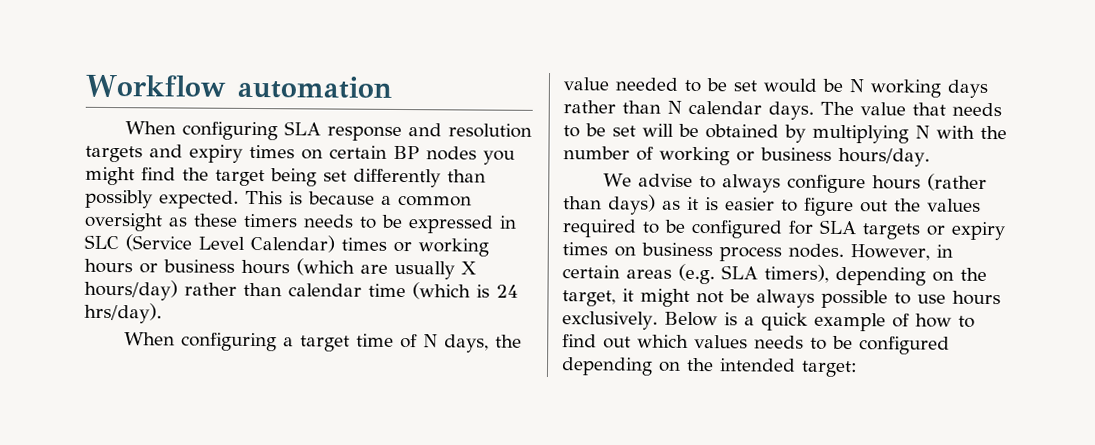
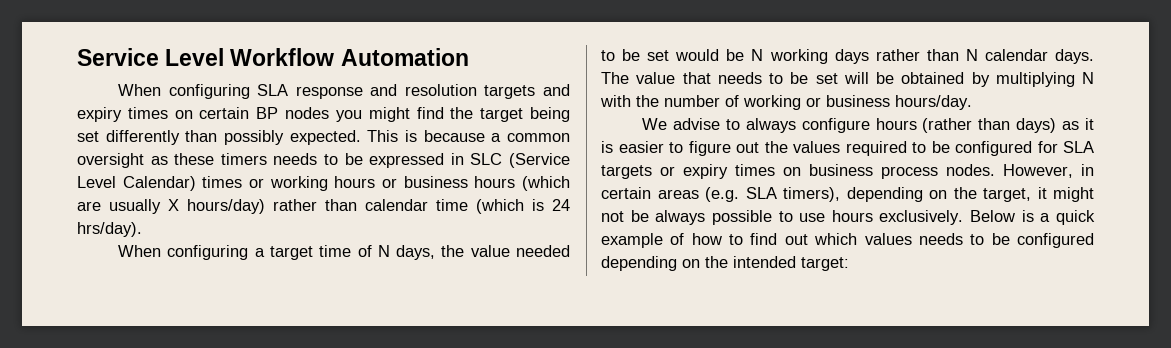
- Workflow automation
+ Service Level Workflow Automation

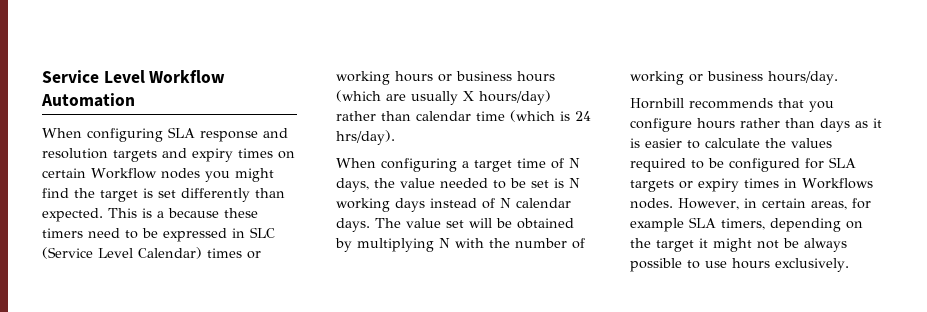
- When configuring SLA response and resolution targets and expiry times on certain BP nodes you might find the target being set differently than possibly expected.
+ When configuring SLA response and resolution targets and expiry times on certain Workflow nodes you might find the target is set differently than expected.
- This is because a common oversight as these timers needs to be expressed in SLC (Service Level Calendar) times or working hours or business hours (which are usually X hours/day) rather than calendar time (which is 24 hrs/day).
+ This is a because these timers need to be expressed in SLC (Service Level Calendar) times or working hours or business hours (which are usually X hours/day) rather than calendar time (which is 24 hrs/day).
- When configuring a target time of N days, the value needed to be set would be N working days rather than N calendar days.
+ When configuring a target time of N days, the value needed to be set is N working days instead of N calendar days.
- The value that needs to be set will be obtained by multiplying N with the number of working or business hours/day.
+ The value set will be obtained by multiplying N with the number of working or business hours/day.
- We advise to always configure hours (rather than days) as it is easier to figure out the values required to be configured for SLA targets or expiry times on business process nodes.
+ Hornbill recommends that you configure hours rather than days as it is easier to calculate the values required to be configured for SLA targets or expiry times in Workflows nodes.
- However, in certain areas (e.g. SLA timers), depending on the target, it might not be always possible to use hours exclusively. Below is a quick example of how to find out which values needs to be configured depending on the intended target:
+ However, in certain areas, for example SLA timers, depending on the target it might not be always possible to use hours exclusively.

